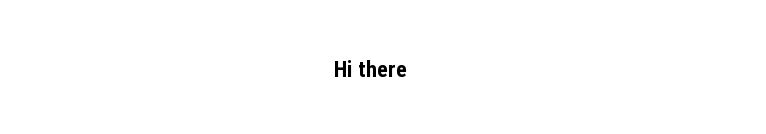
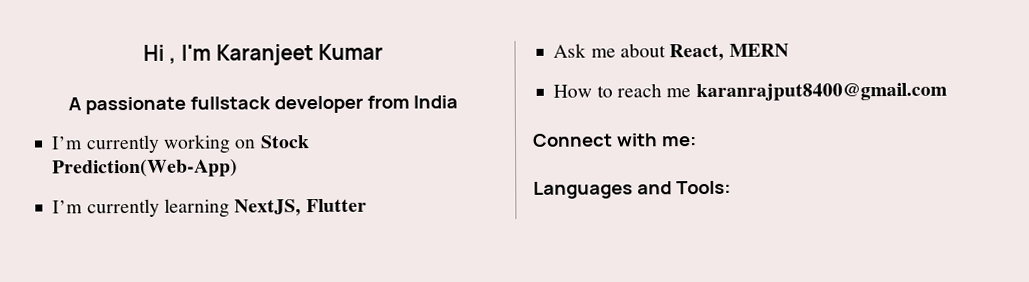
- Hi there
+ Hi , I'm Karanjeet Kumar
+ A passionate fullstack developer from India
+ I’m currently working on Stock Prediction(Web-App)
+ I’m currently learning NextJS, Flutter
+ Ask me about React, MERN
+ How to reach me karanrajput8400@gmail.com
+ Connect with me:
+ Languages and Tools:

